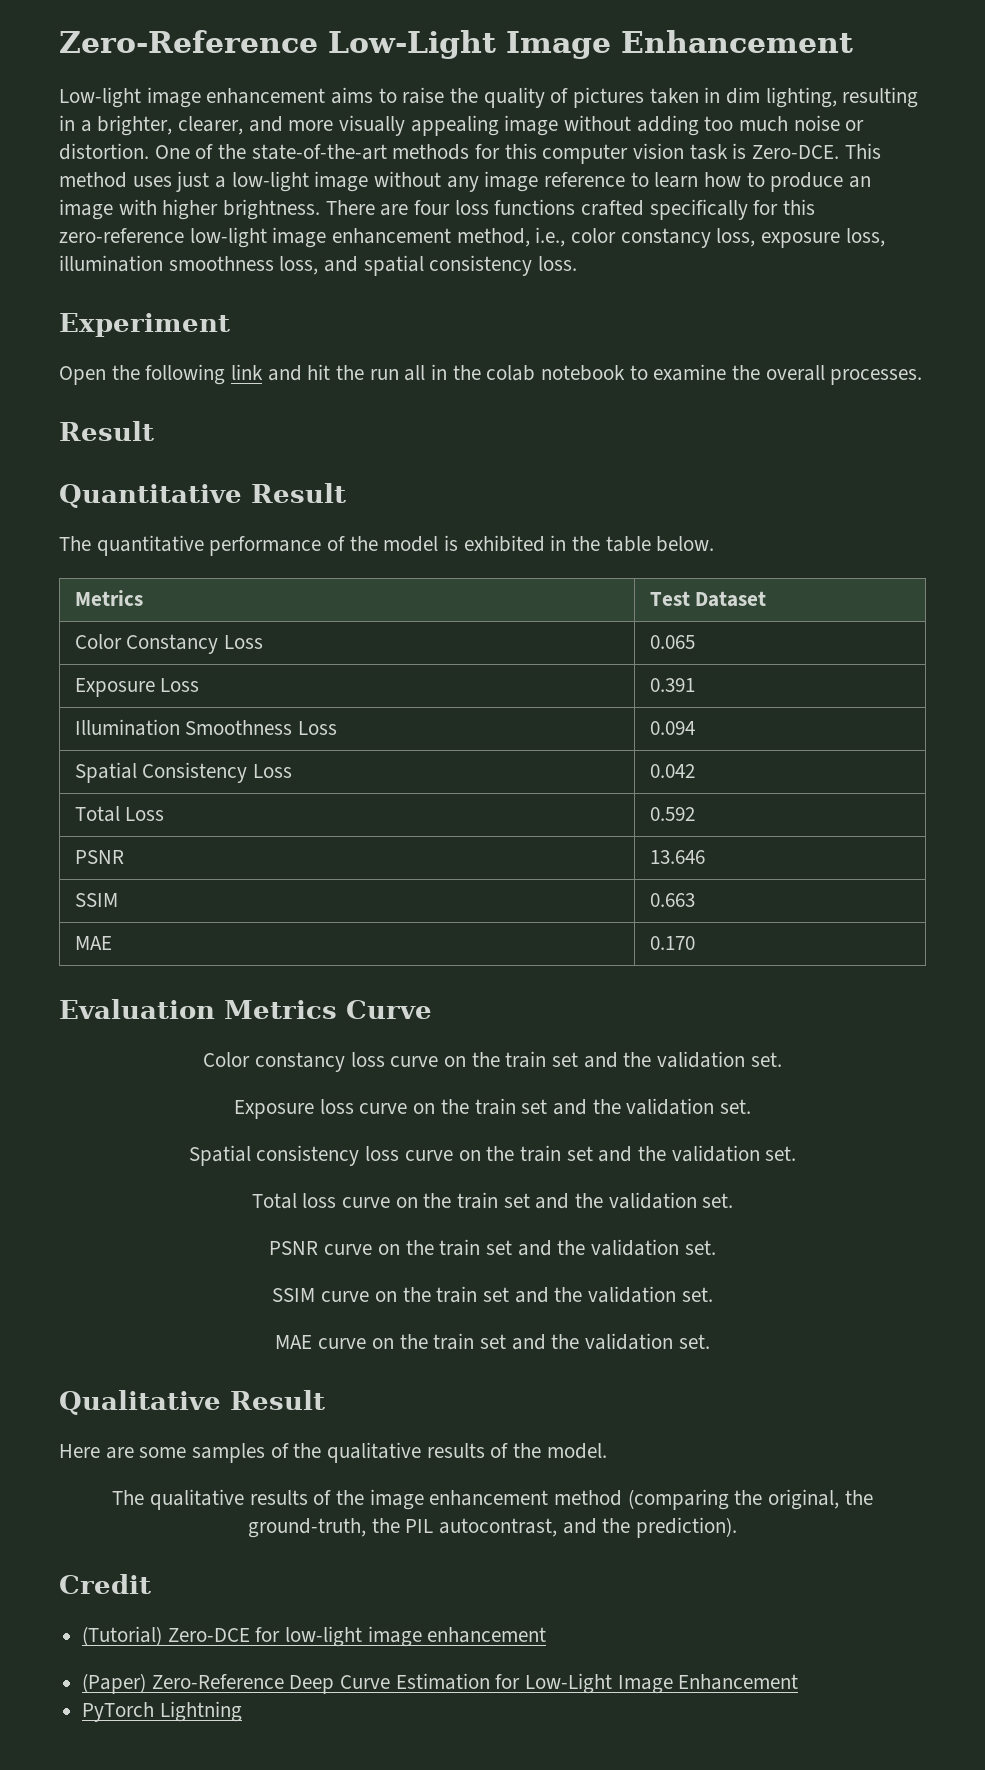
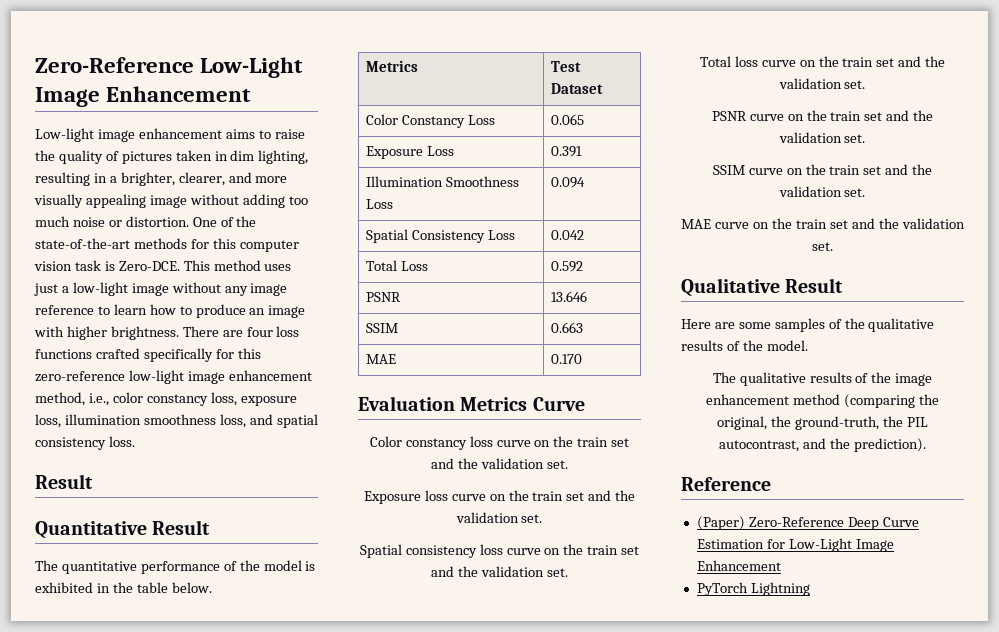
- Experiment
- Open the following link and hit the run all in the colab notebook to examine the overall processes.
- Credit
- (Tutorial) Zero-DCE for low-light image enhancement
+ Reference

